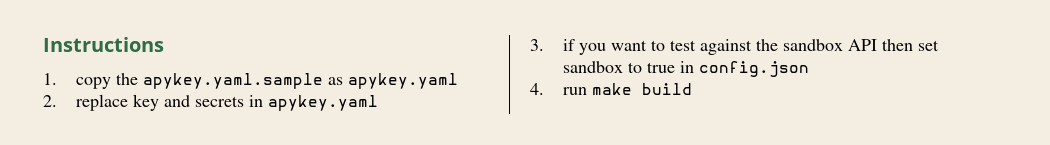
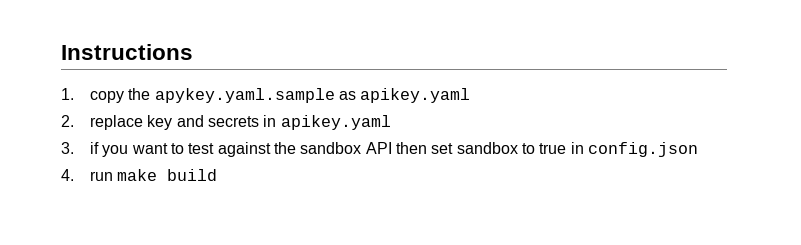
- 1. copy the apykey.yaml.sample as apykey.yaml
+ 1. copy the apykey.yaml.sample as apikey.yaml
- 2. replace key and secrets in apykey.yaml
+ 2. replace key and secrets in apikey.yaml

